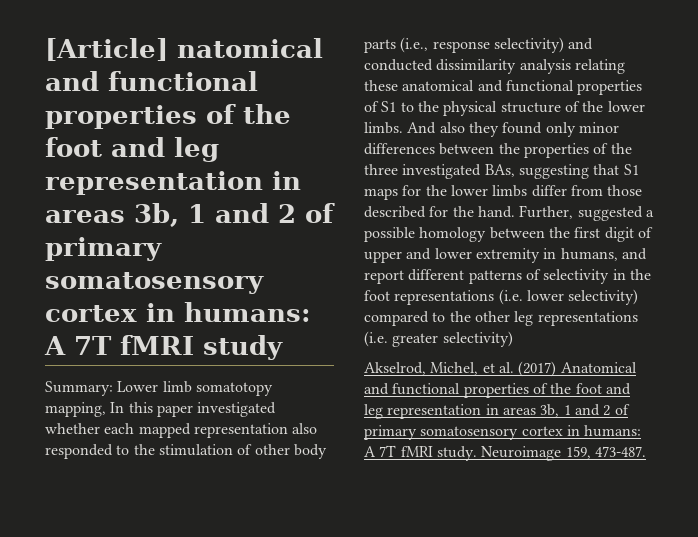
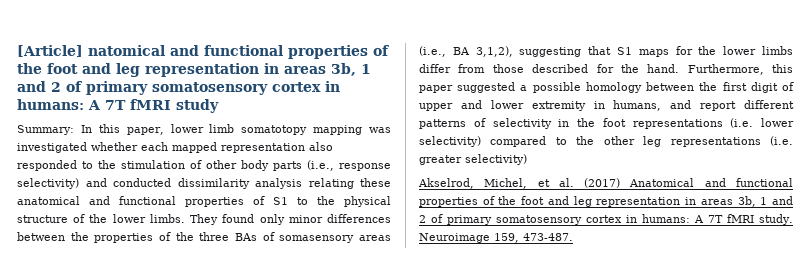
- Summary: Lower limb somatotopy mapping, In this paper investigated whether each mapped representation also responded to the stimulation of other body parts (i.e., response selectivity) and conducted dissimilarity analysis relating these anatomical and functional properties of S1 to the physical structure of the lower limbs.
+ Summary: In this paper, lower limb somatotopy mapping was investigated whether each mapped representation also responded to the stimulation of other body parts (i.e., response selectivity) and conducted dissimilarity analysis relating these anatomical and functional properties of S1 to the physical structure of the lower limbs.
- And also they found only minor differences between the properties of the three investigated BAs, suggesting that S1 maps for the lower limbs differ from those described for the hand.
+ They found only minor differences between the properties of the three BAs of somasensory areas (i.e., BA 3,1,2), suggesting that S1 maps for the lower limbs differ from those described for the hand.
- Further, suggested a possible homology between the first digit of upper and lower extremity in humans, and report different patterns of selectivity in the foot representations (i.e. lower selectivity) compared to the other leg representations (i.e. greater selectivity)
+ Furthermore, this paper suggested a possible homology between the first digit of upper and lower extremity in humans, and report different patterns of selectivity in the foot representations (i.e. lower selectivity) compared to the other leg representations (i.e. greater selectivity)

